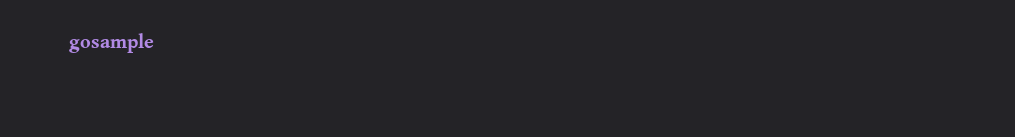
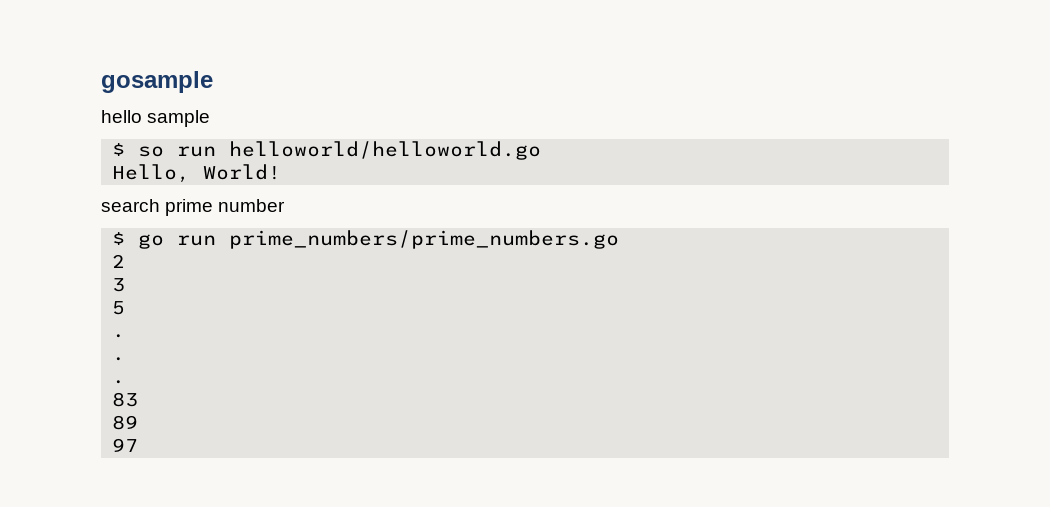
+ hello sample
+ $ so run helloworld/helloworld.go
+ Hello, World!
+ search prime number
+ $ go run prime_numbers/prime_numbers.go
+ 2
+ 3
+ 5
+ .
+ .
+ .
+ 83
+ 89
+ 97

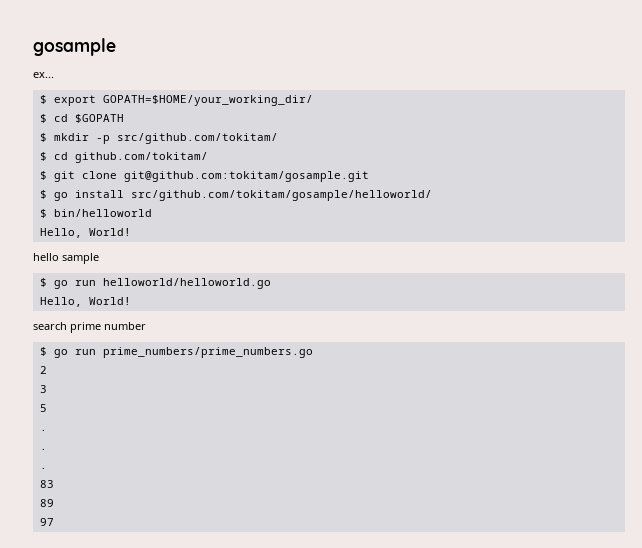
+ ex...
+ $ export GOPATH=$HOME/your_working_dir/
+ $ cd $GOPATH
+ $ mkdir -p src/github.com/tokitam/
+ $ cd github.com/tokitam/
+ $ git clone git@github.com:tokitam/gosample.git
+ $ go install src/github.com/tokitam/gosample/helloworld/
+ $ bin/helloworld
+ Hello, World!
- $ so run helloworld/helloworld.go
+ $ go run helloworld/helloworld.go

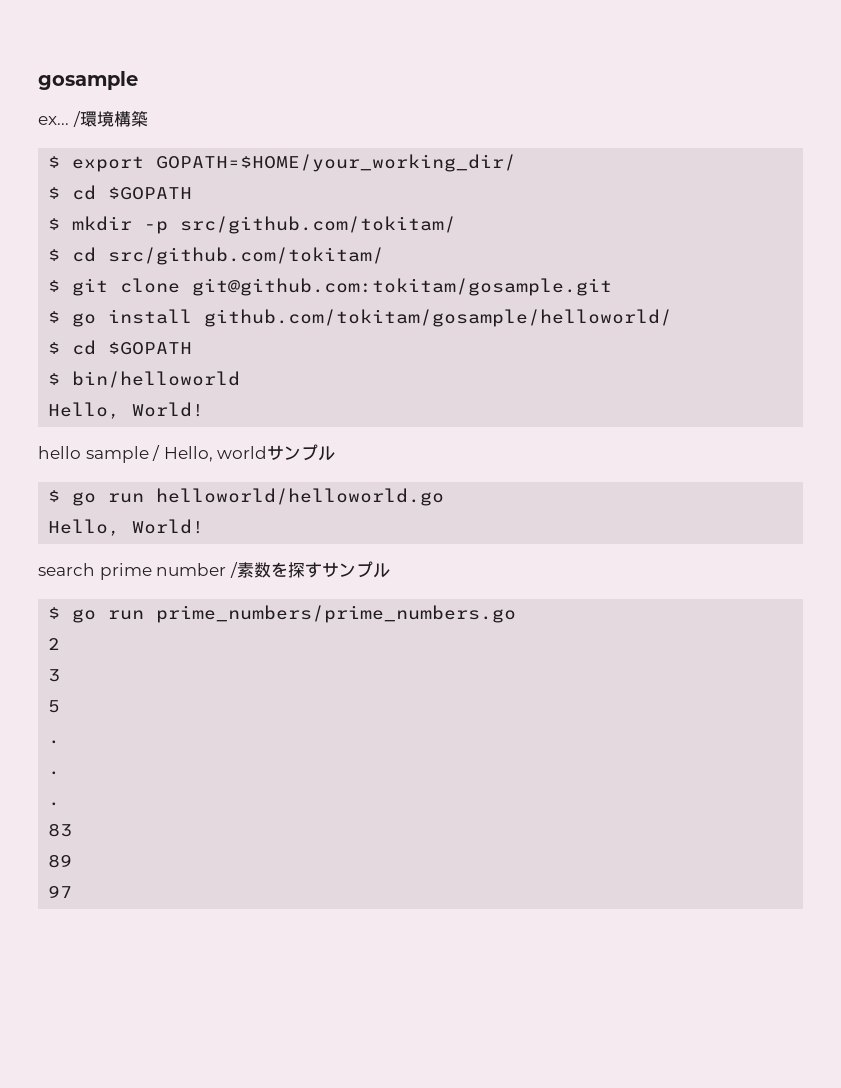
+ /環境構築
- $ cd github.com/tokitam/
+ $ cd src/github.com/tokitam/
- $ go install src/github.com/tokitam/gosample/helloworld/
+ $ go install github.com/tokitam/gosample/helloworld/
+ $ cd $GOPATH
- hello sample
+ hello sample / Hello, worldサンプル
- search prime number
+ search prime number /素数を探すサンプル

